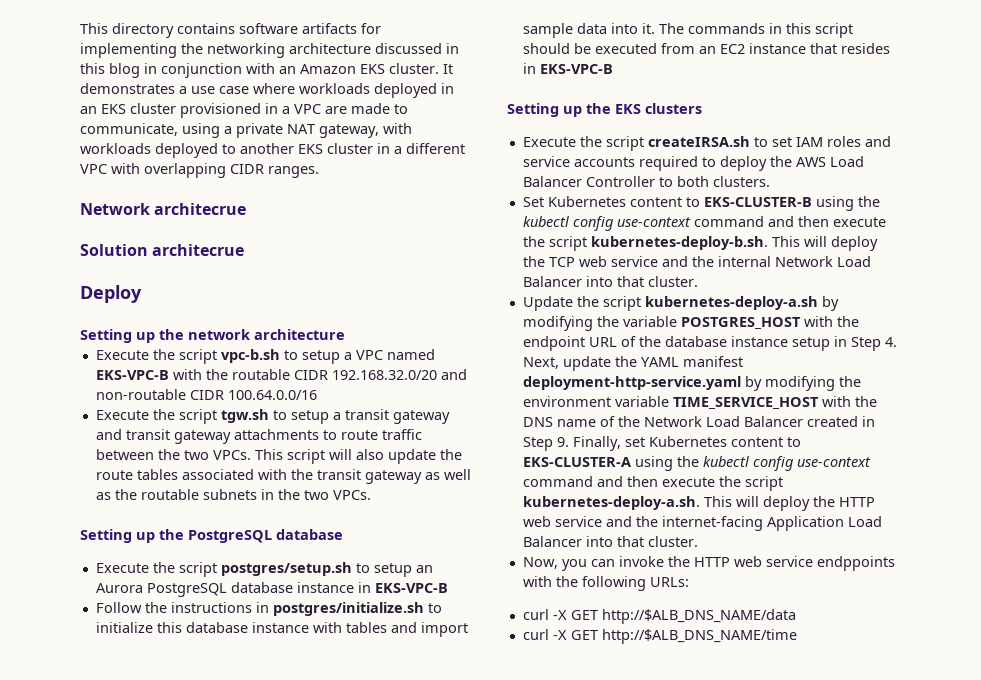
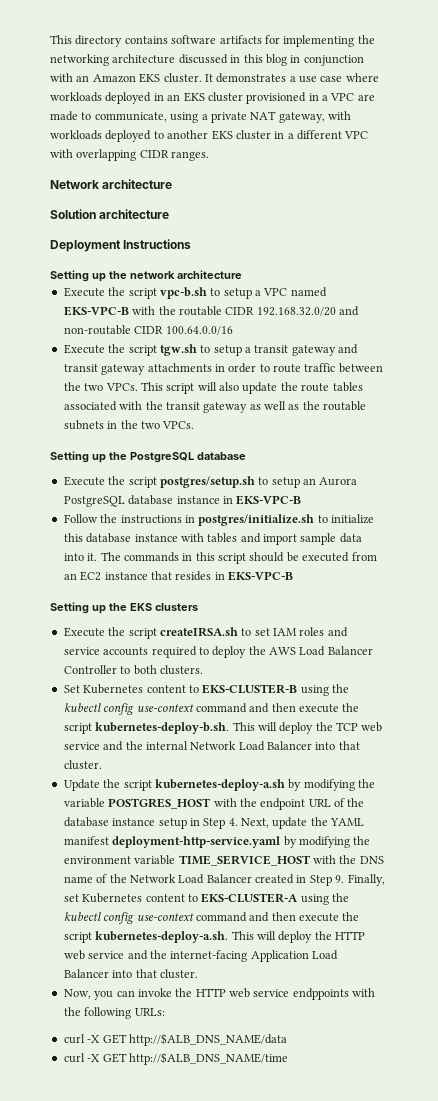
- Network architecrue
+ Network architecture
- Solution architecrue
- Deploy
+ Solution architecture
+ Deployment Instructions
- Execute the script tgw.sh to setup a transit gateway and transit gateway attachments to route traffic between the two VPCs.
+ Execute the script tgw.sh to setup a transit gateway and transit gateway attachments in order to route traffic between the two VPCs.

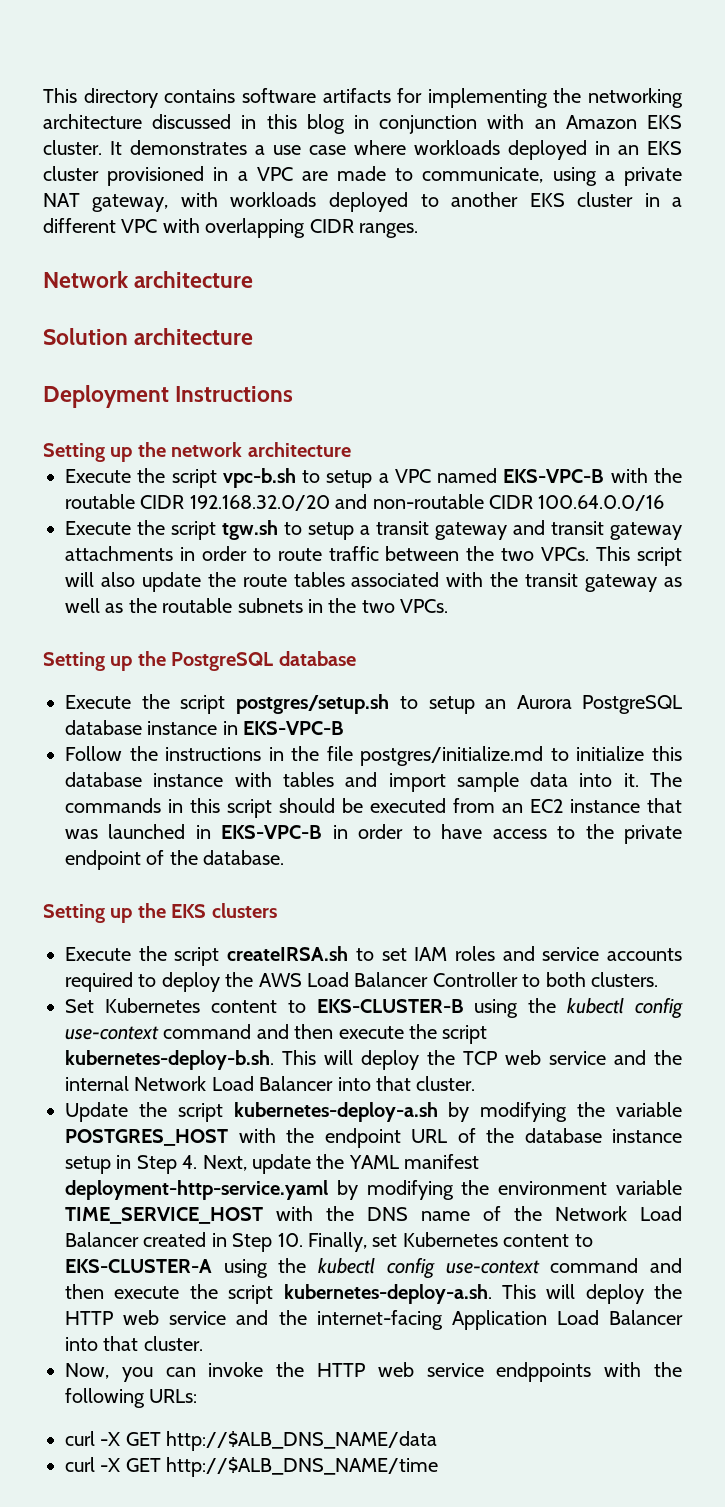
- Follow the instructions in postgres/initialize.sh to initialize this database instance with tables and import sample data into it.
+ Follow the instructions in the file postgres/initialize.md to initialize this database instance with tables and import sample data into it.
- The commands in this script should be executed from an EC2 instance that resides in EKS-VPC-B
+ The commands in this script should be executed from an EC2 instance that was launched in EKS-VPC-B in order to have access to the private endpoint of the database.
- Update the script kubernetes-deploy-a.sh by modifying the variable POSTGRES_HOST with the endpoint URL of the database instance setup in Step 4. Next, update the YAML manifest deployment-http-service.yaml by modifying the environment variable TIME_SERVICE_HOST with the DNS name of the Network Load Balancer created in Step 9. Finally, set Kubernetes content to EKS-CLUSTER-A using the kubectl config use-context command and then execute the script kubernetes-deploy-a.sh. This will deploy the HTTP web service and the internet-facing Application Load Balancer into that cluster.
+ Update the script kubernetes-deploy-a.sh by modifying the variable POSTGRES_HOST with the endpoint URL of the database instance setup in Step 4. Next, update the YAML manifest deployment-http-service.yaml by modifying the environment variable TIME_SERVICE_HOST with the DNS name of the Network Load Balancer created in Step 10. Finally, set Kubernetes content to EKS-CLUSTER-A using the kubectl config use-context command and then execute the script kubernetes-deploy-a.sh. This will deploy the HTTP web service and the internet-facing Application Load Balancer into that cluster.

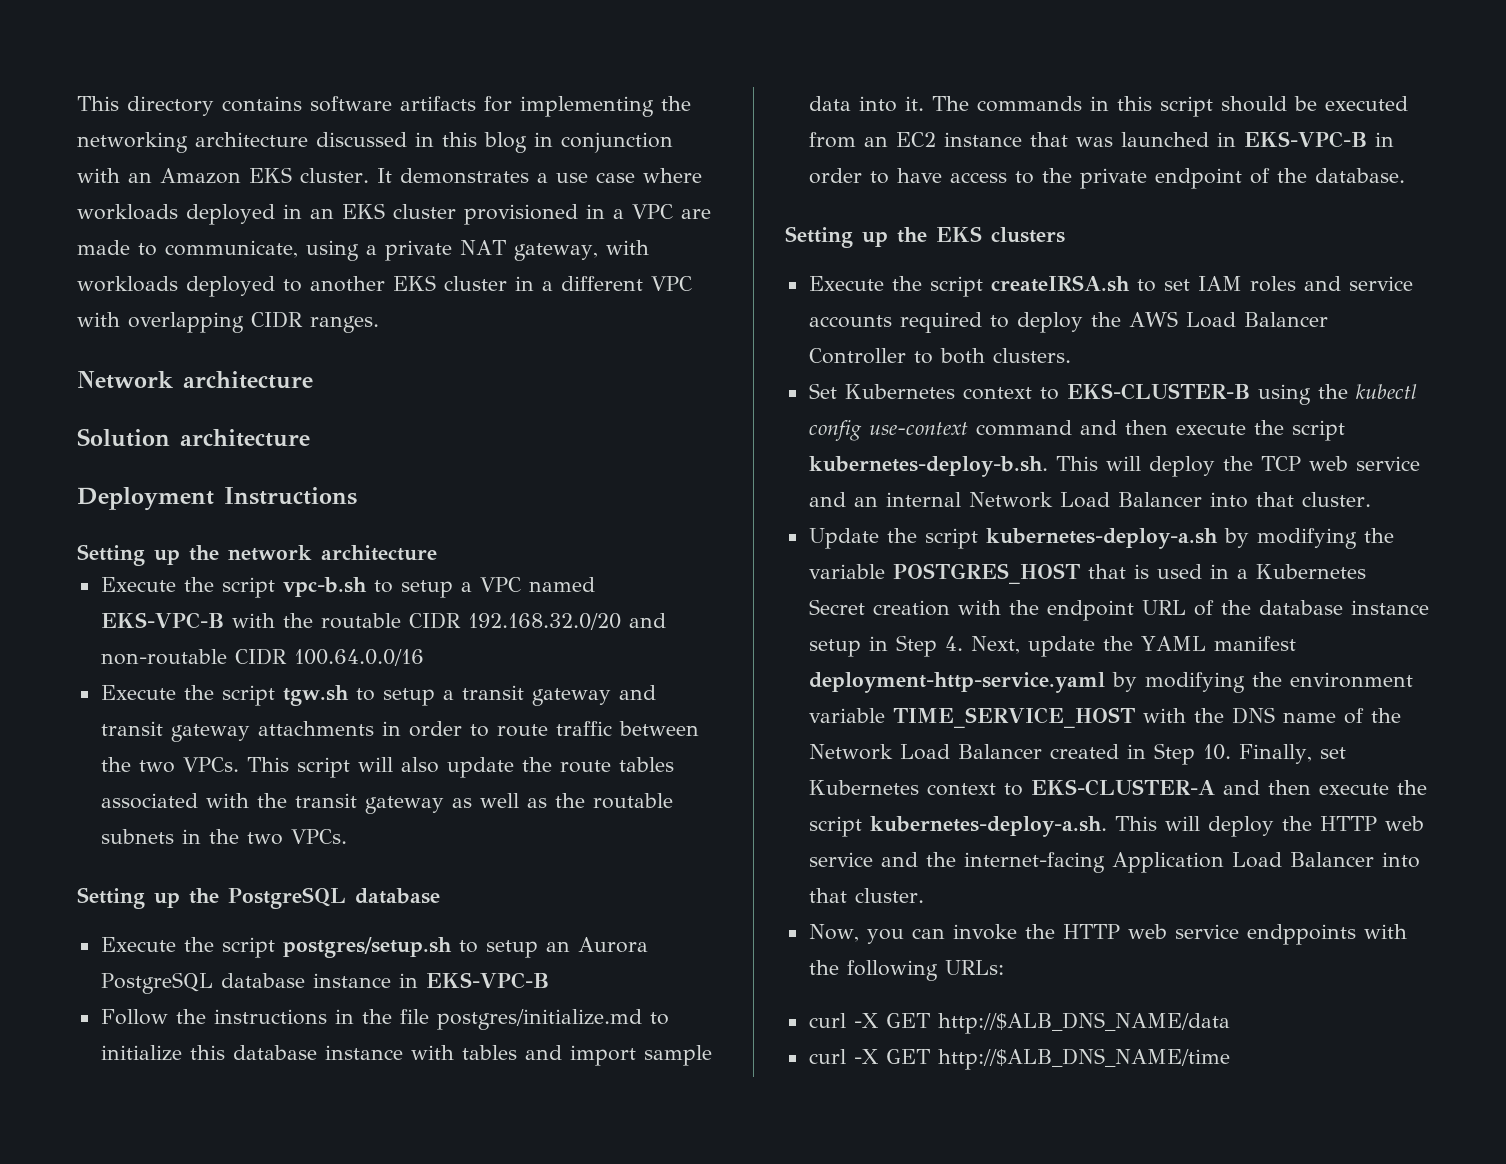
- Set Kubernetes content to EKS-CLUSTER-B using the kubectl config use-context command and then execute the script kubernetes-deploy-b.sh. This will deploy the TCP web service and the internal Network Load Balancer into that cluster.
+ Set Kubernetes context to EKS-CLUSTER-B using the kubectl config use-context command and then execute the script kubernetes-deploy-b.sh. This will deploy the TCP web service and an internal Network Load Balancer into that cluster.
- Update the script kubernetes-deploy-a.sh by modifying the variable POSTGRES_HOST with the endpoint URL of the database instance setup in Step 4. Next, update the YAML manifest deployment-http-service.yaml by modifying the environment variable TIME_SERVICE_HOST with the DNS name of the Network Load Balancer created in Step 10. Finally, set Kubernetes content to EKS-CLUSTER-A using the kubectl config use-context command and then execute the script kubernetes-deploy-a.sh. This will deploy the HTTP web service and the internet-facing Application Load Balancer into that cluster.
+ Update the script kubernetes-deploy-a.sh by modifying the variable POSTGRES_HOST that is used in a Kubernetes Secret creation with the endpoint URL of the database instance setup in Step 4. Next, update the YAML manifest deployment-http-service.yaml by modifying the environment variable TIME_SERVICE_HOST with the DNS name of the Network Load Balancer created in Step 10. Finally, set Kubernetes context to EKS-CLUSTER-A and then execute the script kubernetes-deploy-a.sh. This will deploy the HTTP web service and the internet-facing Application Load Balancer into that cluster.

